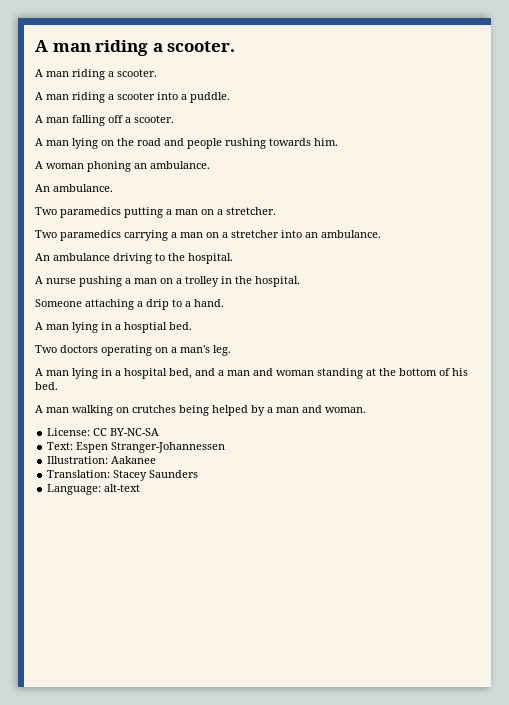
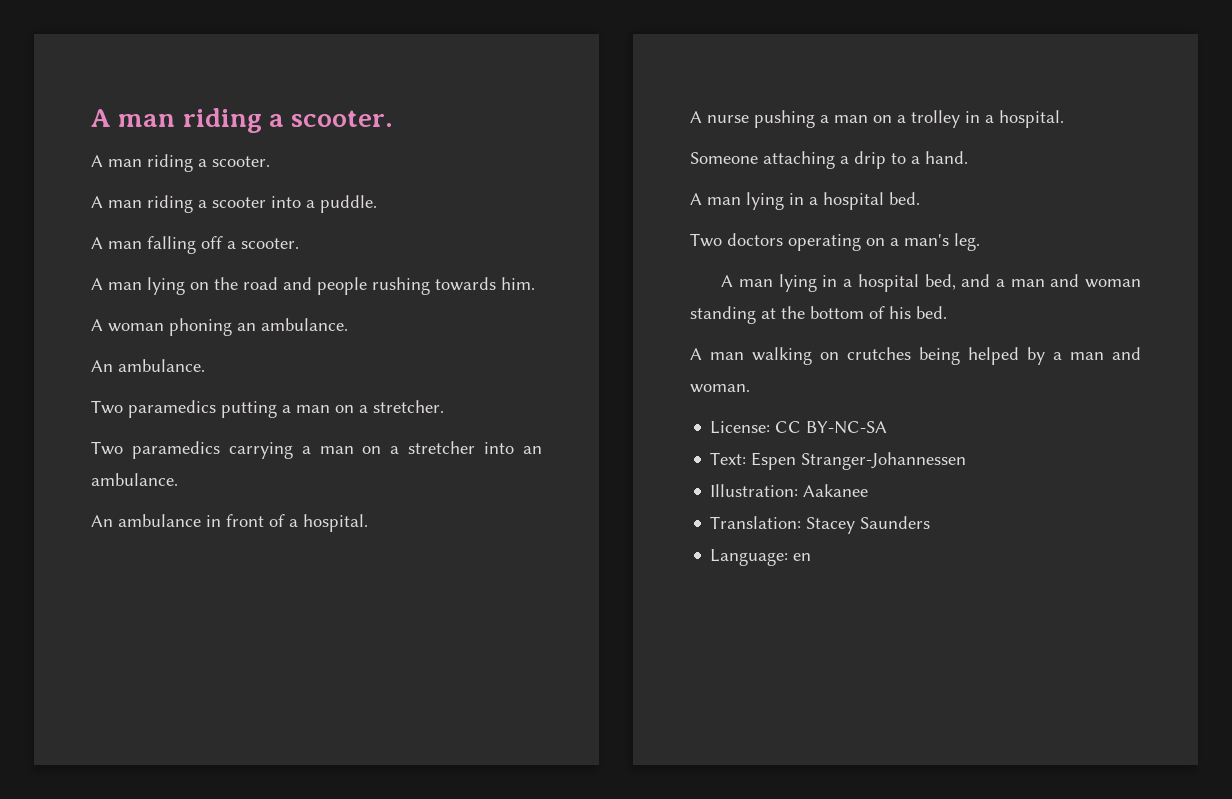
- An ambulance driving to the hospital.
+ An ambulance in front of a hospital.
- A nurse pushing a man on a trolley in the hospital.
+ A nurse pushing a man on a trolley in a hospital.
- A man lying in a hosptial bed.
+ A man lying in a hospital bed.
- Language: alt-text
+ Language: en

